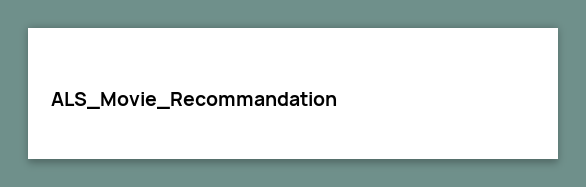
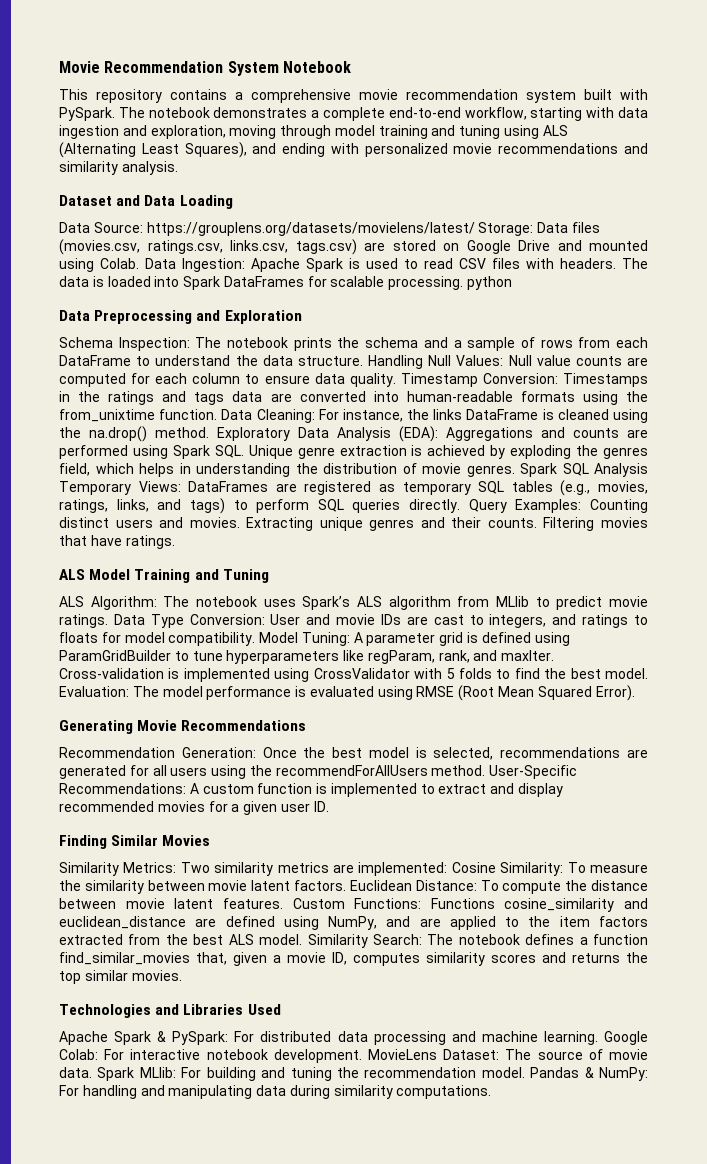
- ALS_Movie_Recommandation
+ Movie Recommendation System Notebook
+ This repository contains a comprehensive movie recommendation system built with PySpark. The notebook demonstrates a complete end-to-end workflow, starting with data ingestion and exploration, moving through model training and tuning using ALS (Alternating Least Squares), and ending with personalized movie recommendations and similarity analysis.
+ Dataset and Data Loading
+ Data Source: https://grouplens.org/datasets/movielens/latest/ Storage: Data files (movies.csv, ratings.csv, links.csv, tags.csv) are stored on Google Drive and mounted using Colab. Data Ingestion: Apache Spark is used to read CSV files with headers. The data is loaded into Spark DataFrames for scalable processing. python
+ Data Preprocessing and Exploration
+ Schema Inspection: The notebook prints the schema and a sample of rows from each DataFrame to understand the data structure. Handling Null Values: Null value counts are computed for each column to ensure data quality. Timestamp Conversion: Timestamps in the ratings and tags data are converted into human-readable formats using the from_unixtime function. Data Cleaning: For instance, the links DataFrame is cleaned using the na.drop() method. Exploratory Data Analysis (EDA): Aggregations and counts are performed using Spark SQL. Unique genre extraction is achieved by exploding the genres field, which helps in understanding the distribution of movie genres. Spark SQL Analysis Temporary Views: DataFrames are registered as temporary SQL tables (e.g., movies, ratings, links, and tags) to perform SQL queries directly. Query Examples: Counting distinct users and movies. Extracting unique genres and their counts. Filtering movies that have ratings.
+ ALS Model Training and Tuning
+ ALS Algorithm: The notebook uses Spark’s ALS algorithm from MLlib to predict movie ratings. Data Type Conversion: User and movie IDs are cast to integers, and ratings to floats for model compatibility. Model Tuning: A parameter grid is defined using ParamGridBuilder to tune hyperparameters like regParam, rank, and maxIter. Cross-validation is implemented using CrossValidator with 5 folds to find the best model. Evaluation: The model performance is evaluated using RMSE (Root Mean Squared Error).
+ Generating Movie Recommendations
+ Recommendation Generation: Once the best model is selected, recommendations are generated for all users using the recommendForAllUsers method. User-Specific Recommendations: A custom function is implemented to extract and display recommended movies for a given user ID.
+ Finding Similar Movies
+ Similarity Metrics: Two similarity metrics are implemented: Cosine Similarity: To measure the similarity between movie latent factors. Euclidean Distance: To compute the distance between movie latent features. Custom Functions: Functions cosine_similarity and euclidean_distance are defined using NumPy, and are applied to the item factors extracted from the best ALS model. Similarity Search: The notebook defines a function find_similar_movies that, given a movie ID, computes similarity scores and returns the top similar movies.
+ Technologies and Libraries Used
+ Apache Spark & PySpark: For distributed data processing and machine learning. Google Colab: For interactive notebook development. MovieLens Dataset: The source of movie data. Spark MLlib: For building and tuning the recommendation model. Pandas & NumPy: For handling and manipulating data during similarity computations.

